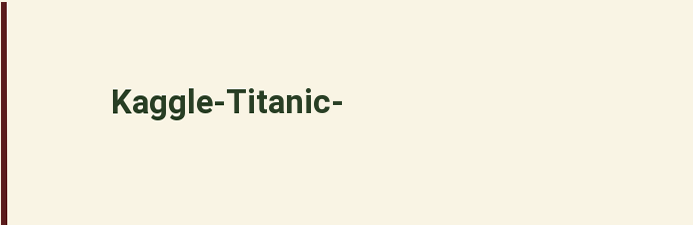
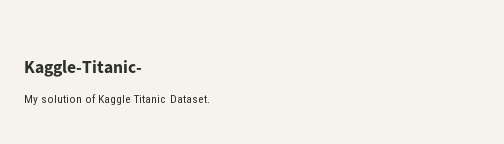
+ My solution of Kaggle Titanic Dataset.

